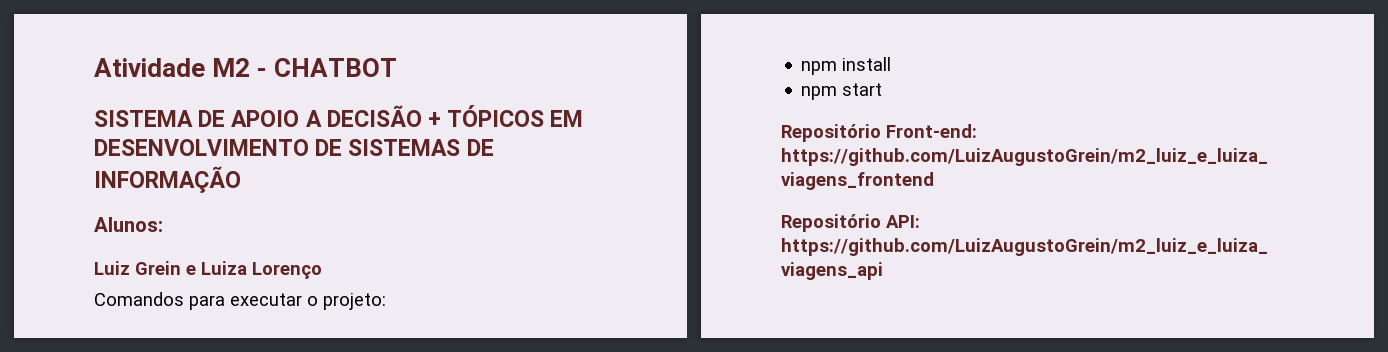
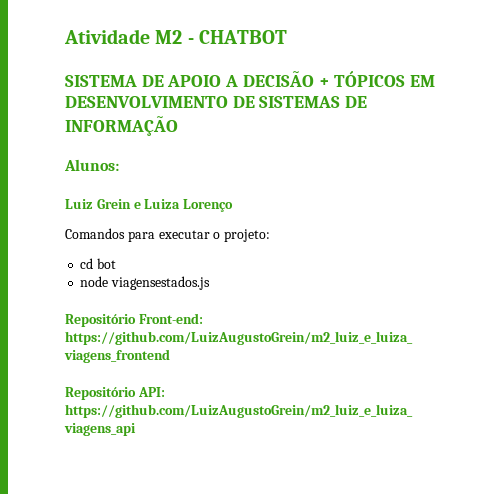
- npm install
- npm start
+ cd bot
+ node viagensestados.js

